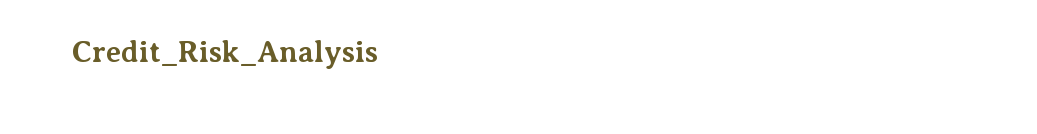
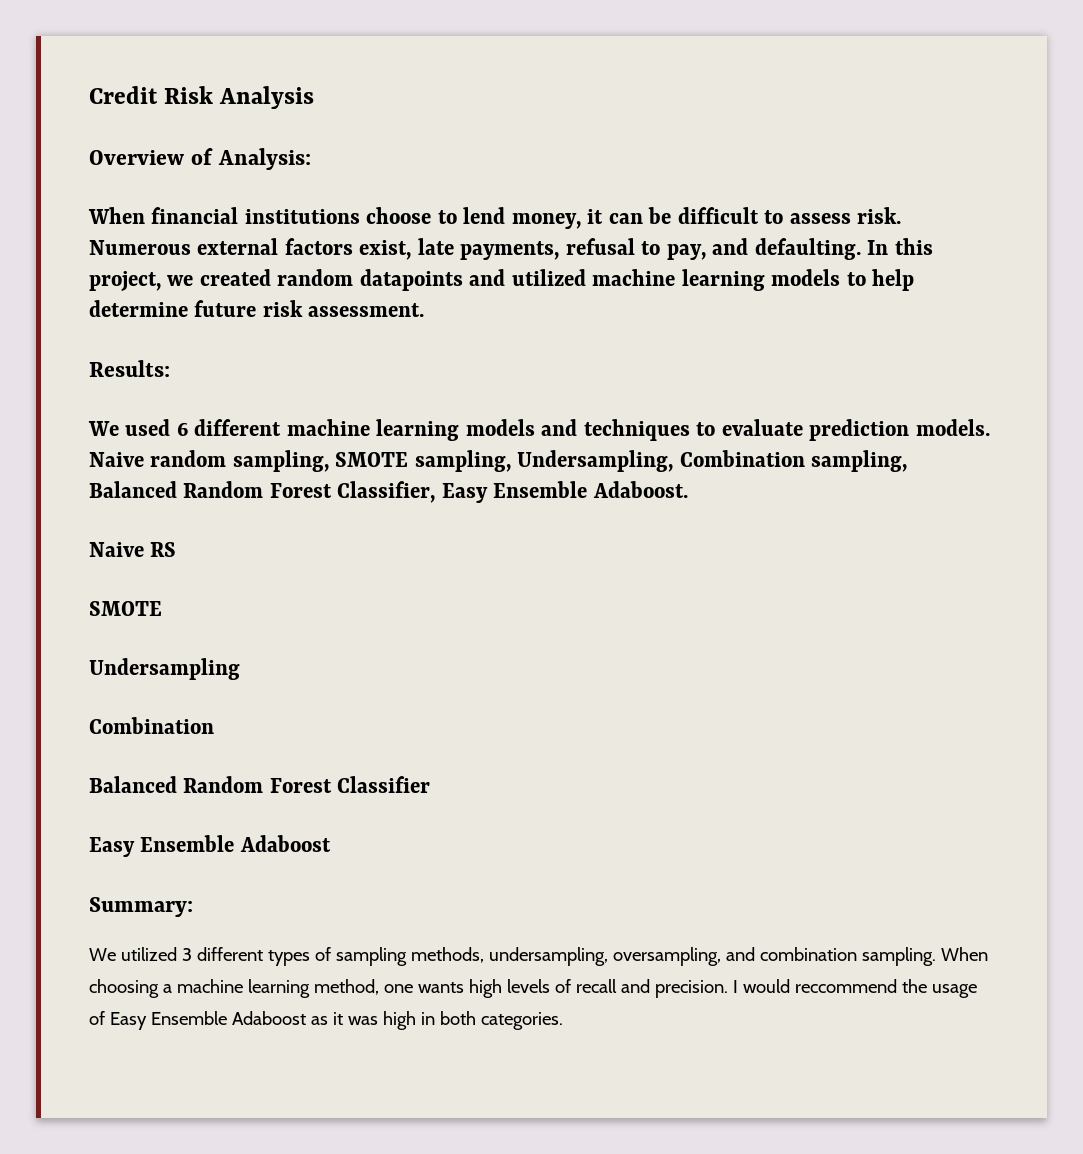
- Credit_Risk_Analysis
+ Credit Risk Analysis
+ Overview of Analysis:
+ When financial institutions choose to lend money, it can be difficult to assess risk. Numerous external factors exist, late payments, refusal to pay, and defaulting. In this project, we created random datapoints and utilized machine learning models to help determine future risk assessment.
+ Results:
+ We used 6 different machine learning models and techniques to evaluate prediction models. Naive random sampling, SMOTE sampling, Undersampling, Combination sampling, Balanced Random Forest Classifier, Easy Ensemble Adaboost.
+ Naive RS
+ SMOTE
+ Undersampling
+ Combination
+ Balanced Random Forest Classifier
+ Easy Ensemble Adaboost
+ Summary:
+ We utilized 3 different types of sampling methods, undersampling, oversampling, and combination sampling. When choosing a machine learning method, one wants high levels of recall and precision. I would reccommend the usage of Easy Ensemble Adaboost as it was high in both categories.

